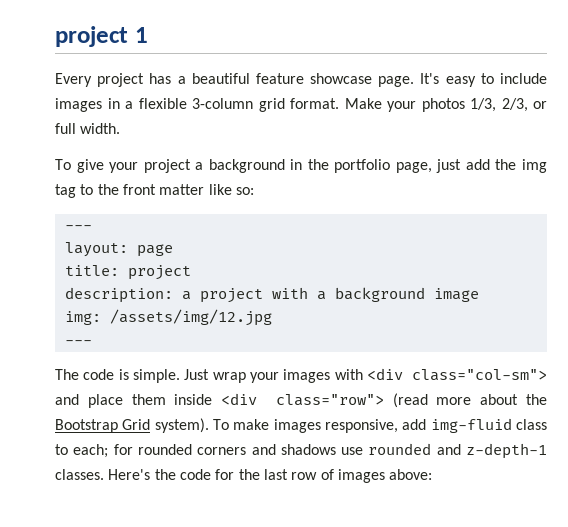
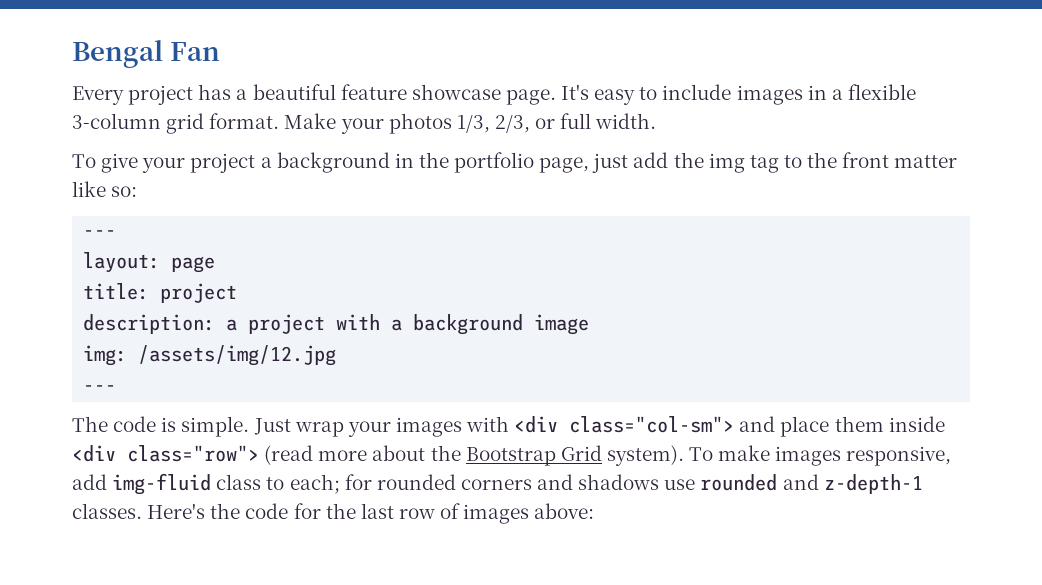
- project 1
+ Bengal Fan

